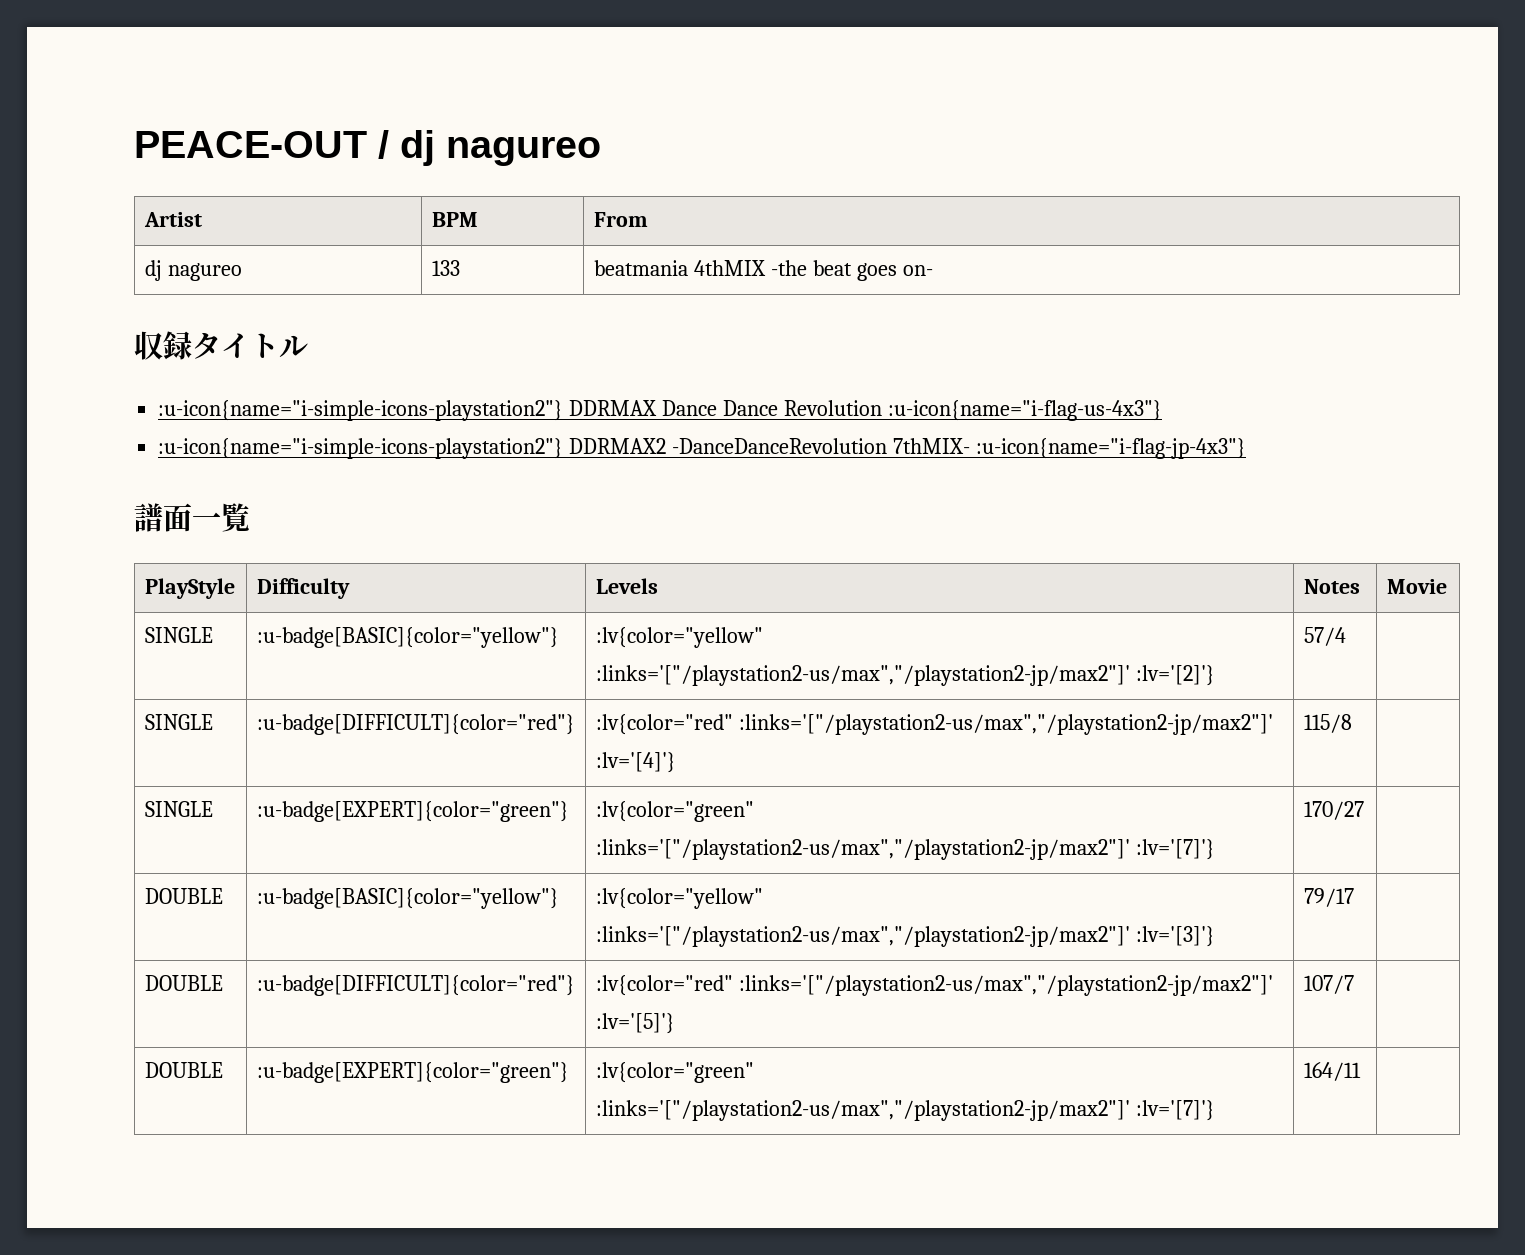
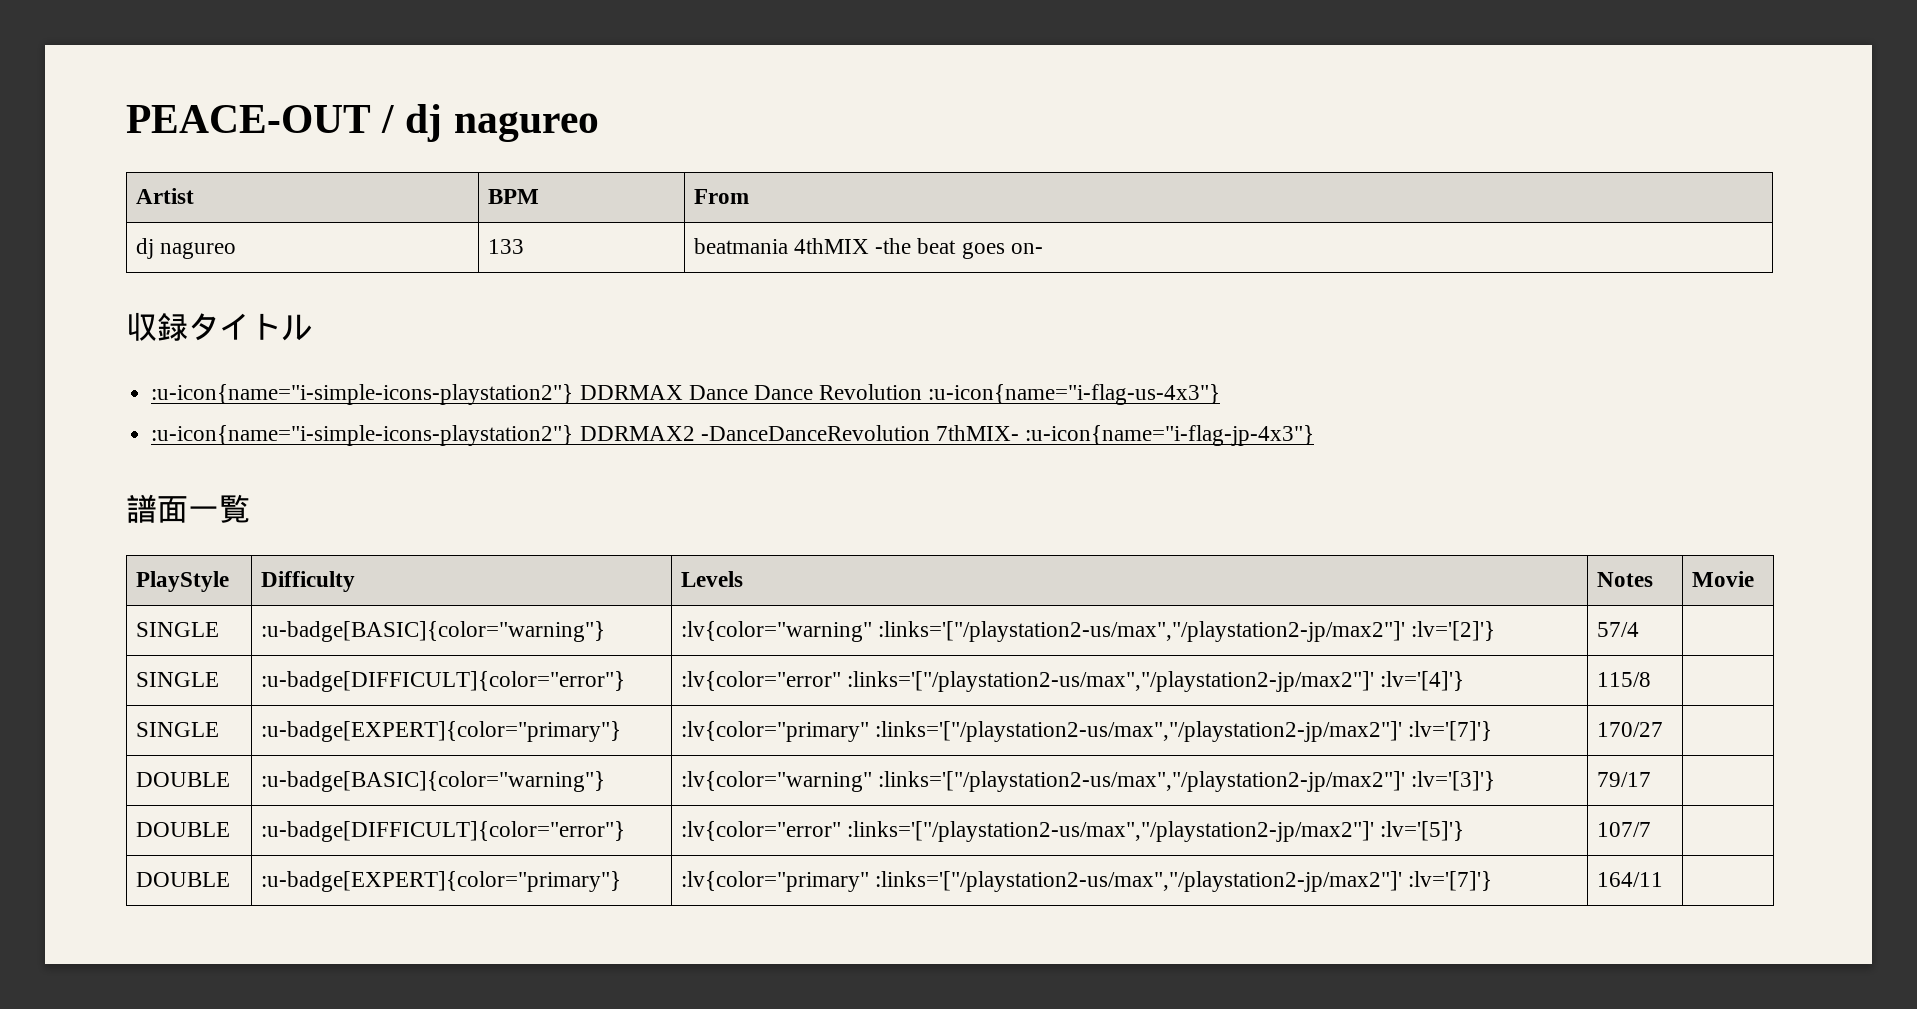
- SINGLE | :u-badge[BASIC]{color="yellow"} | :lv{color="yellow" :links='["/playstation2-us/max","/playstation2-jp/max2"]' :lv='[2]'} | 57/4 |
+ SINGLE | :u-badge[BASIC]{color="warning"} | :lv{color="warning" :links='["/playstation2-us/max","/playstation2-jp/max2"]' :lv='[2]'} | 57/4 |
- SINGLE | :u-badge[DIFFICULT]{color="red"} | :lv{color="red" :links='["/playstation2-us/max","/playstation2-jp/max2"]' :lv='[4]'} | 115/8 |
+ SINGLE | :u-badge[DIFFICULT]{color="error"} | :lv{color="error" :links='["/playstation2-us/max","/playstation2-jp/max2"]' :lv='[4]'} | 115/8 |
- SINGLE | :u-badge[EXPERT]{color="green"} | :lv{color="green" :links='["/playstation2-us/max","/playstation2-jp/max2"]' :lv='[7]'} | 170/27 |
+ SINGLE | :u-badge[EXPERT]{color="primary"} | :lv{color="primary" :links='["/playstation2-us/max","/playstation2-jp/max2"]' :lv='[7]'} | 170/27 |
- DOUBLE | :u-badge[BASIC]{color="yellow"} | :lv{color="yellow" :links='["/playstation2-us/max","/playstation2-jp/max2"]' :lv='[3]'} | 79/17 |
+ DOUBLE | :u-badge[BASIC]{color="warning"} | :lv{color="warning" :links='["/playstation2-us/max","/playstation2-jp/max2"]' :lv='[3]'} | 79/17 |
- DOUBLE | :u-badge[DIFFICULT]{color="red"} | :lv{color="red" :links='["/playstation2-us/max","/playstation2-jp/max2"]' :lv='[5]'} | 107/7 |
+ DOUBLE | :u-badge[DIFFICULT]{color="error"} | :lv{color="error" :links='["/playstation2-us/max","/playstation2-jp/max2"]' :lv='[5]'} | 107/7 |
- DOUBLE | :u-badge[EXPERT]{color="green"} | :lv{color="green" :links='["/playstation2-us/max","/playstation2-jp/max2"]' :lv='[7]'} | 164/11 |
+ DOUBLE | :u-badge[EXPERT]{color="primary"} | :lv{color="primary" :links='["/playstation2-us/max","/playstation2-jp/max2"]' :lv='[7]'} | 164/11 |

